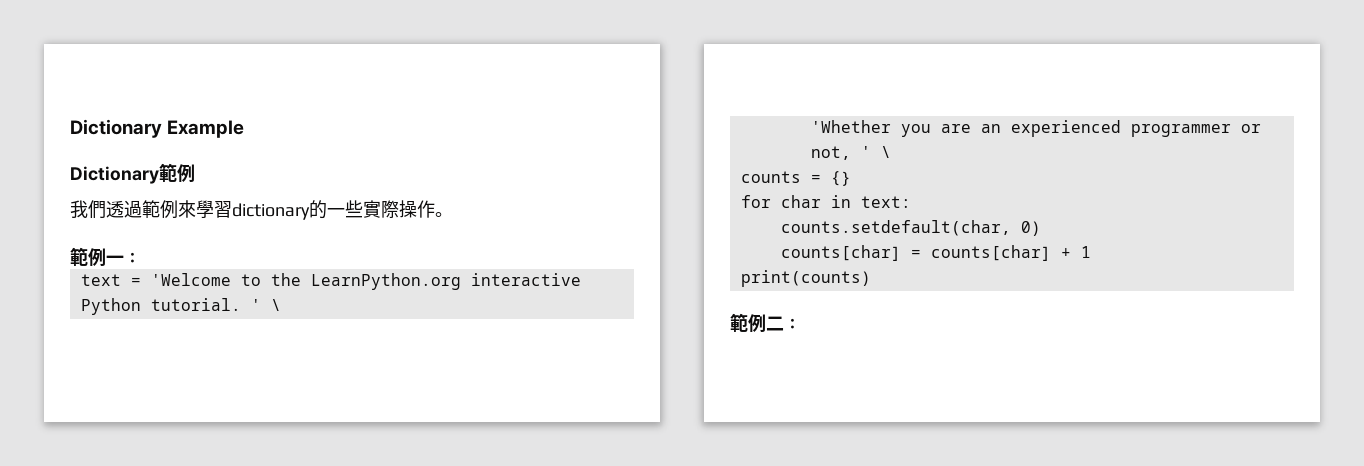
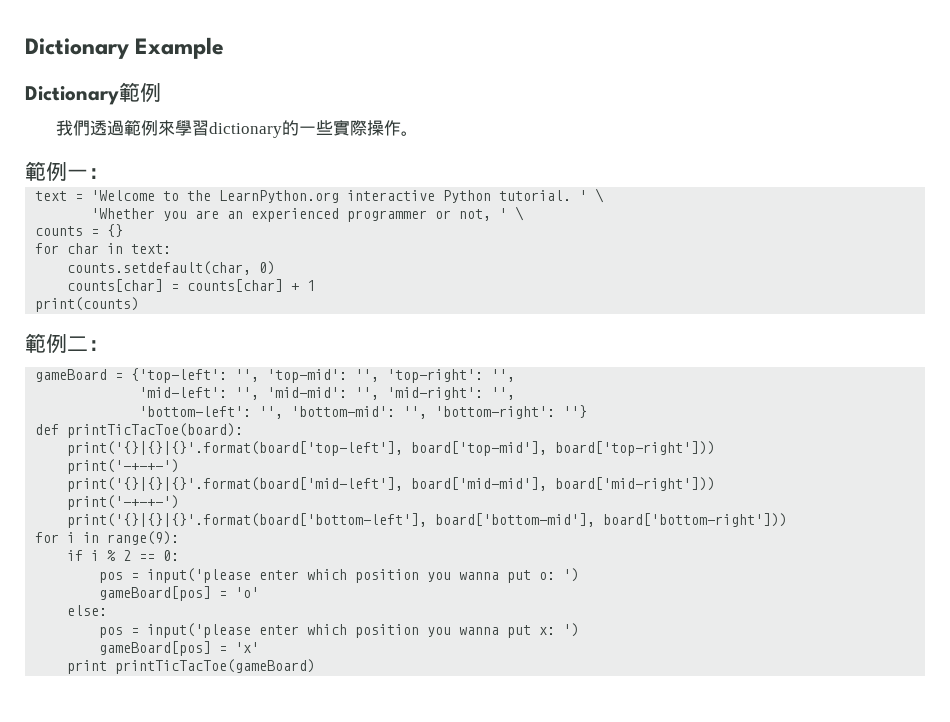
+ gameBoard = {'top-left': '', 'top-mid': '', 'top-right': '',
+ 'mid-left': '', 'mid-mid': '', 'mid-right': '',
+ 'bottom-left': '', 'bottom-mid': '', 'bottom-right': ''}
+ def printTicTacToe(board):
+ print('{}|{}|{}'.format(board['top-left'], board['top-mid'], board['top-right']))
+ print('-+-+-')
+ print('{}|{}|{}'.format(board['mid-left'], board['mid-mid'], board['mid-right']))
+ print('-+-+-')
+ print('{}|{}|{}'.format(board['bottom-left'], board['bottom-mid'], board['bottom-right']))
+ for i in range(9):
+ if i % 2 == 0:
+ pos = input('please enter which position you wanna put o: ')
+ gameBoard[pos] = 'o'
+ else:
+ pos = input('please enter which position you wanna put x: ')
+ gameBoard[pos] = 'x'
+ print printTicTacToe(gameBoard)

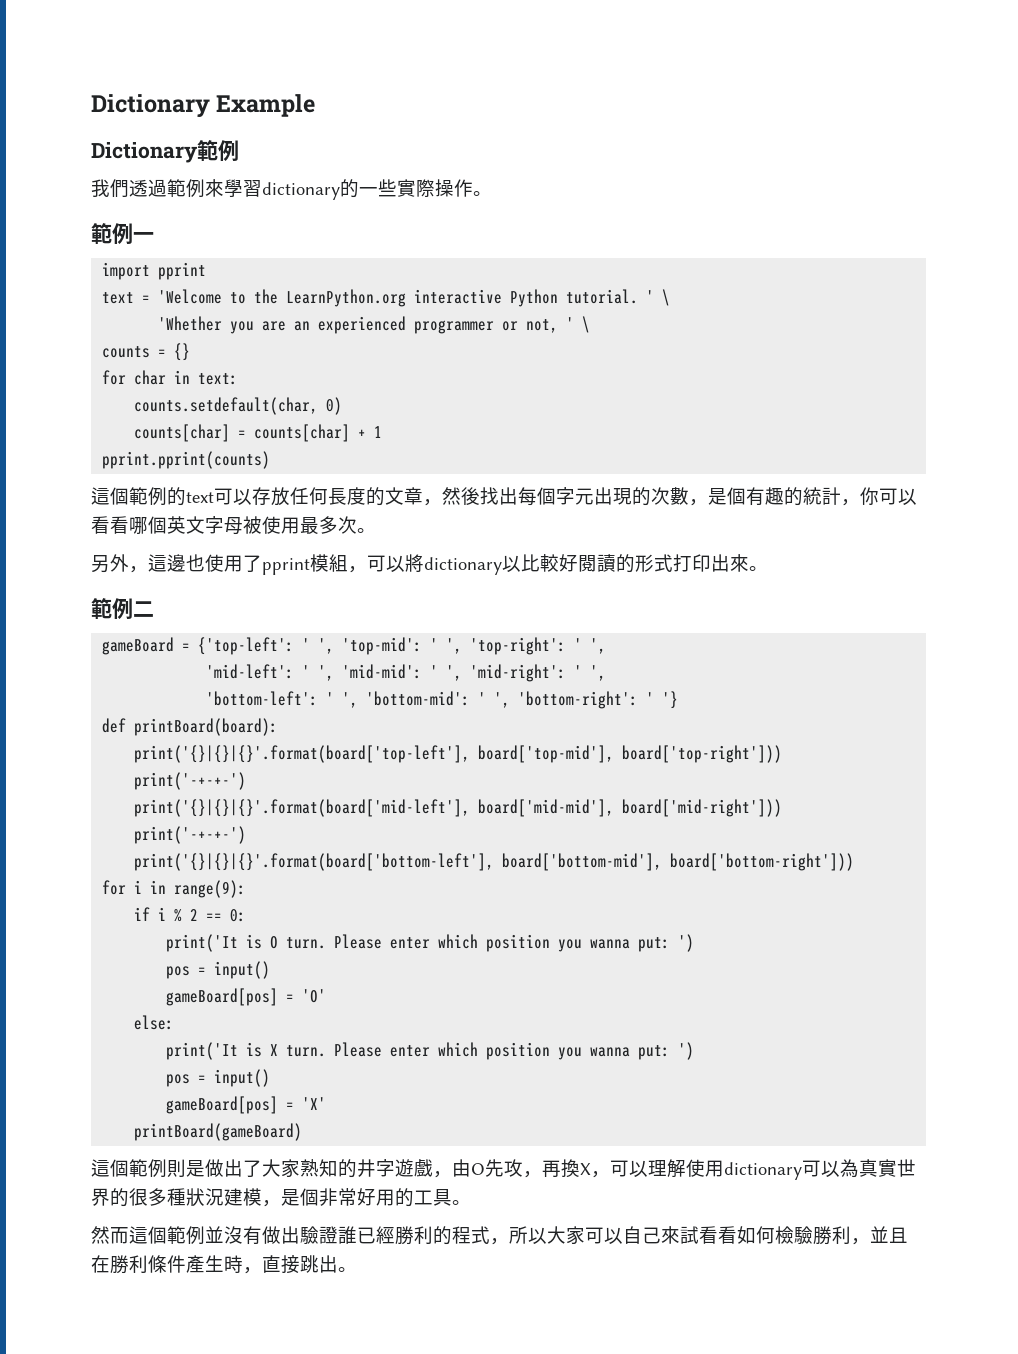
- 範例一：
+ 範例一
+ import pprint
- print(counts)
+ pprint.pprint(counts)
+ 這個範例的text可以存放任何長度的文章，然後找出每個字元出現的次數，是個有趣的統計，你可以看看哪個英文字母被使用最多次。
+ 另外，這邊也使用了pprint模組，可以將dictionary以比較好閱讀的形式打印出來。
- 範例二：
+ 範例二
- gameBoard = {'top-left': '', 'top-mid': '', 'top-right': '',
- 'mid-left': '', 'mid-mid': '', 'mid-right': '',
- 'bottom-left': '', 'bottom-mid': '', 'bottom-right': ''}
+ gameBoard = {'top-left': ' ', 'top-mid': ' ', 'top-right': ' ',
+ 'mid-left': ' ', 'mid-mid': ' ', 'mid-right': ' ',
+ 'bottom-left': ' ', 'bottom-mid': ' ', 'bottom-right': ' '}
- def printTicTacToe(board):
+ def printBoard(board):
- pos = input('please enter which position you wanna put o: ')
- gameBoard[pos] = 'o'
+ print('It is O turn. Please enter which position you wanna put: ')
+ pos = input()
+ gameBoard[pos] = 'O'
- pos = input('please enter which position you wanna put x: ')
- gameBoard[pos] = 'x'
- print printTicTacToe(gameBoard)
+ print('It is X turn. Please enter which position you wanna put: ')
+ pos = input()
+ gameBoard[pos] = 'X'
+ printBoard(gameBoard)
+ 這個範例則是做出了大家熟知的井字遊戲，由O先攻，再換X，可以理解使用dictionary可以為真實世界的很多種狀況建模，是個非常好用的工具。
+ 然而這個範例並沒有做出驗證誰已經勝利的程式，所以大家可以自己來試看看如何檢驗勝利，並且在勝利條件產生時，直接跳出。

